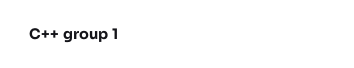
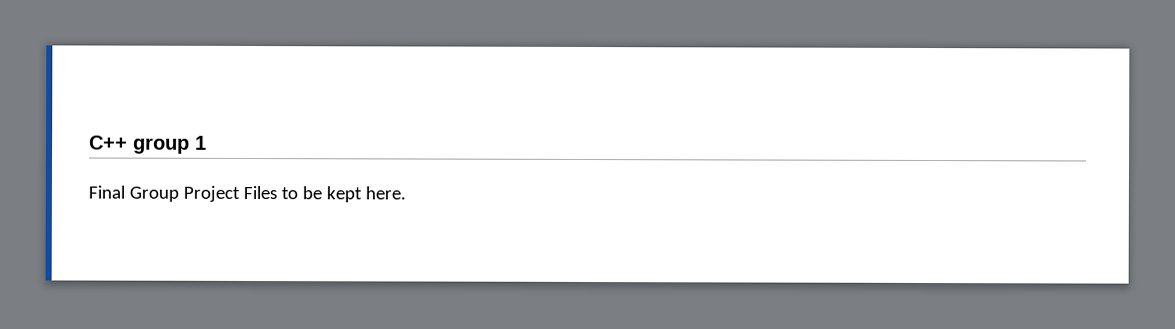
+ Final Group Project Files to be kept here.

